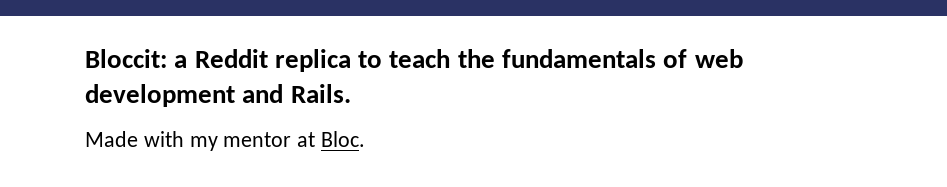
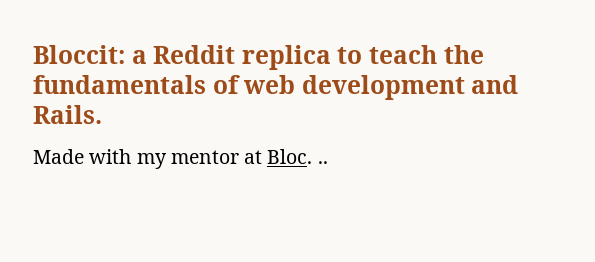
- Made with my mentor at Bloc.
+ Made with my mentor at Bloc. ..

